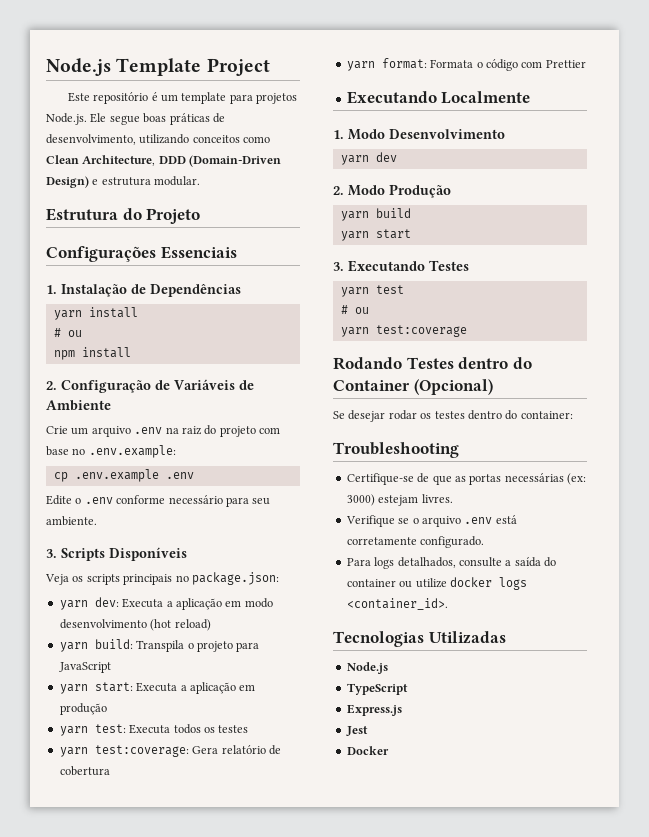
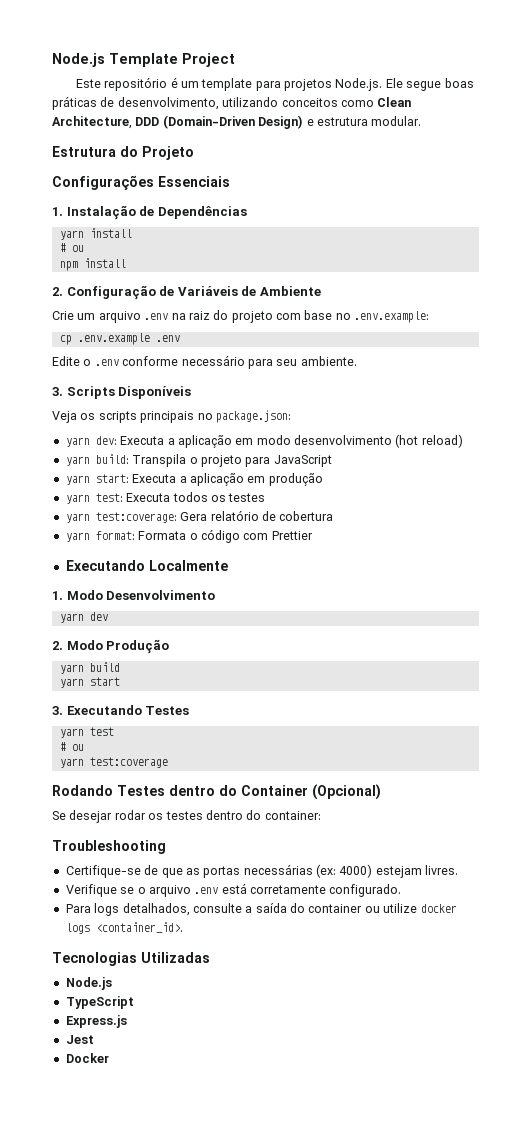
- Certifique-se de que as portas necessárias (ex: 3000) estejam livres.
+ Certifique-se de que as portas necessárias (ex: 4000) estejam livres.

